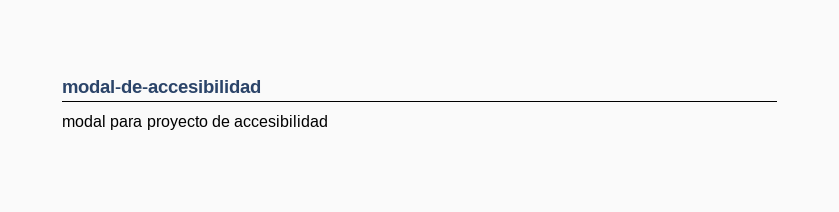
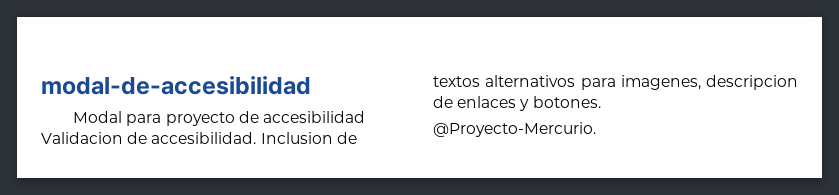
- modal para proyecto de accesibilidad
+ Modal para proyecto de accesibilidad Validacion de accesibilidad. Inclusion de textos alternativos para imagenes, descripcion de enlaces y botones.
+ @Proyecto-Mercurio.

